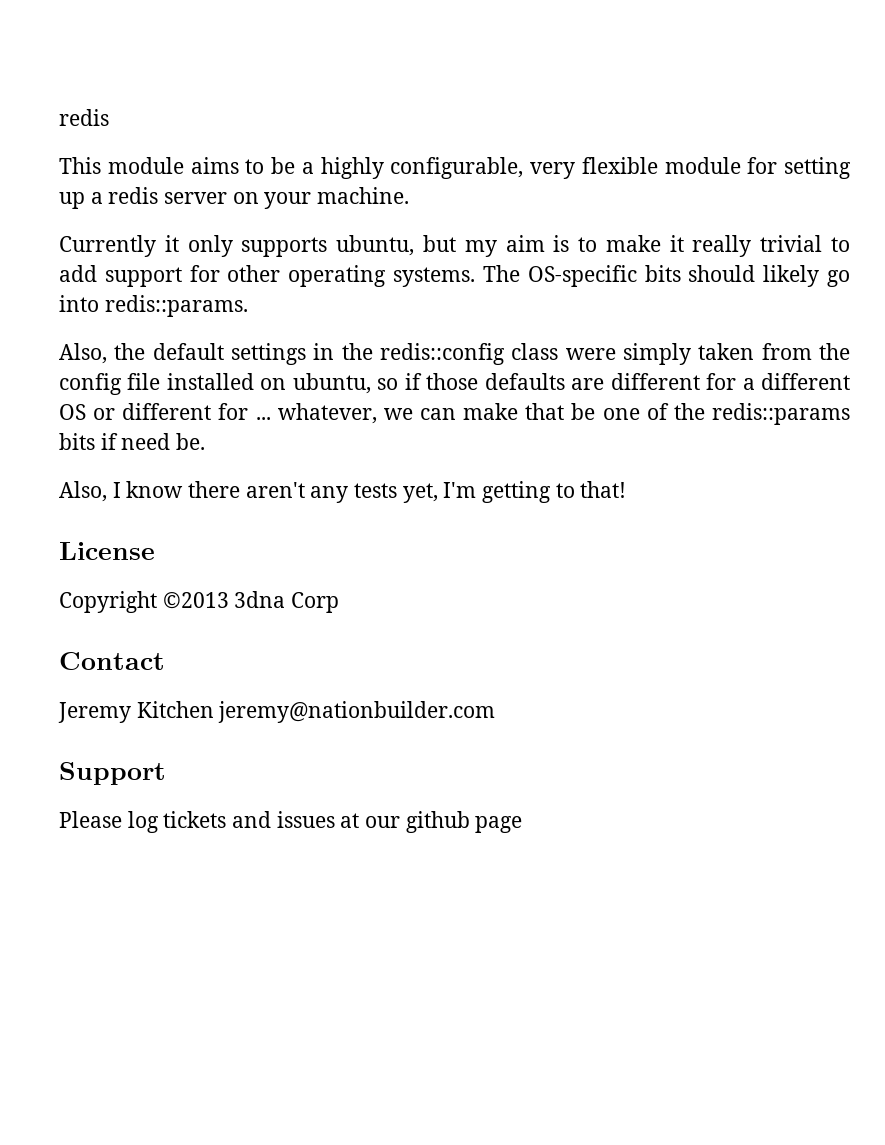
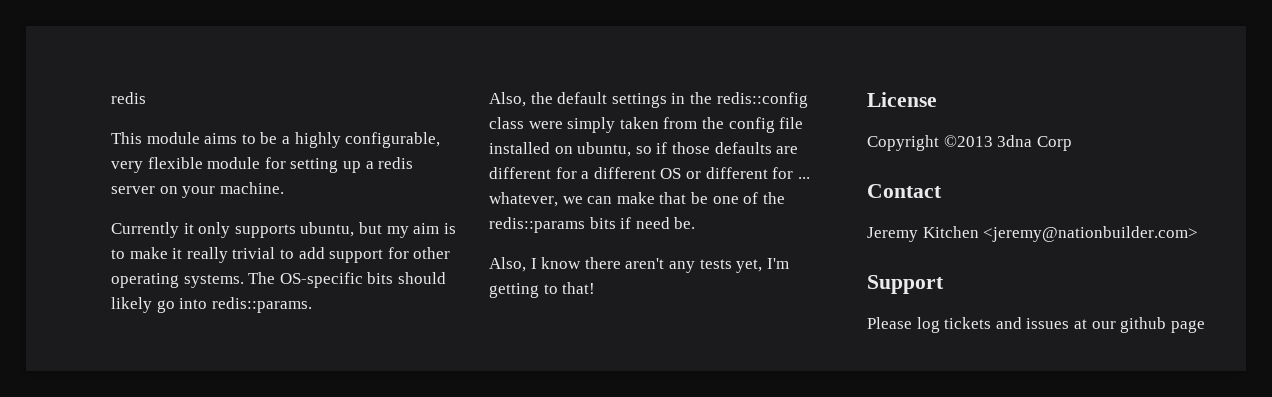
- Jeremy Kitchen jeremy@nationbuilder.com
+ Jeremy Kitchen <jeremy@nationbuilder.com>

